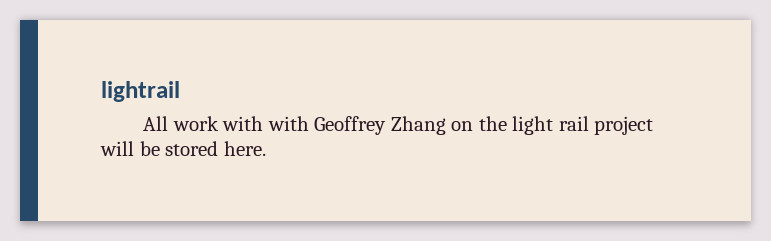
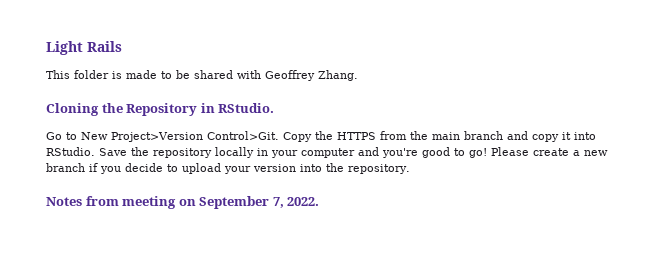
- lightrail
- All work with with Geoffrey Zhang on the light rail project will be stored here.
+ Light Rails
+ This folder is made to be shared with Geoffrey Zhang.
+ Cloning the Repository in RStudio.
+ Go to New Project>Version Control>Git. Copy the HTTPS from the main branch and copy it into RStudio. Save the repository locally in your computer and you're good to go! Please create a new branch if you decide to upload your version into the repository.
+ Notes from meeting on September 7, 2022.

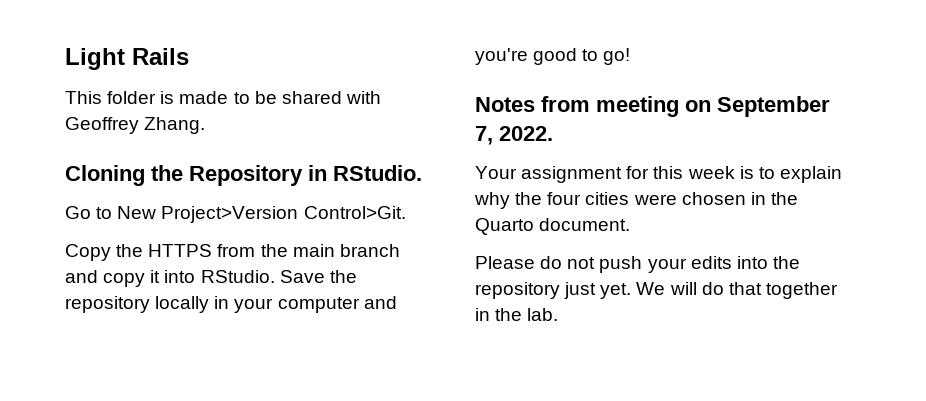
- Go to New Project>Version Control>Git. Copy the HTTPS from the main branch and copy it into RStudio.
+ Go to New Project>Version Control>Git.
+ Copy the HTTPS from the main branch and copy it into RStudio.
- Please create a new branch if you decide to upload your version into the repository.
+ Your assignment for this week is to explain why the four cities were chosen in the Quarto document.
+ Please do not push your edits into the repository just yet. We will do that together in the lab.

